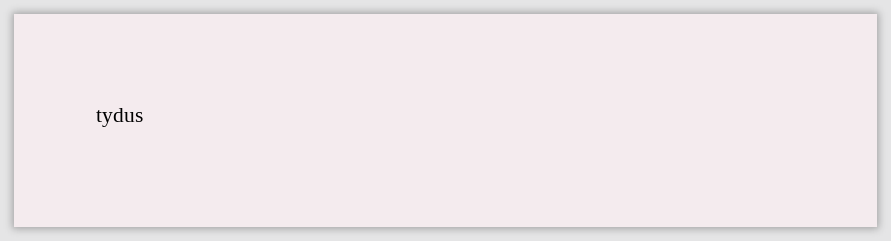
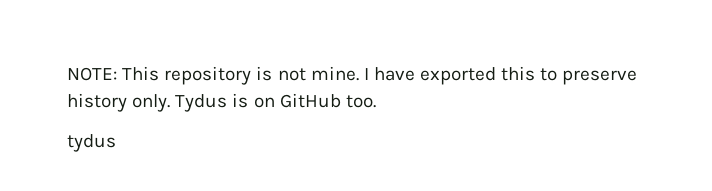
+ NOTE: This repository is not mine. I have exported this to preserve history only. Tydus is on GitHub too.

